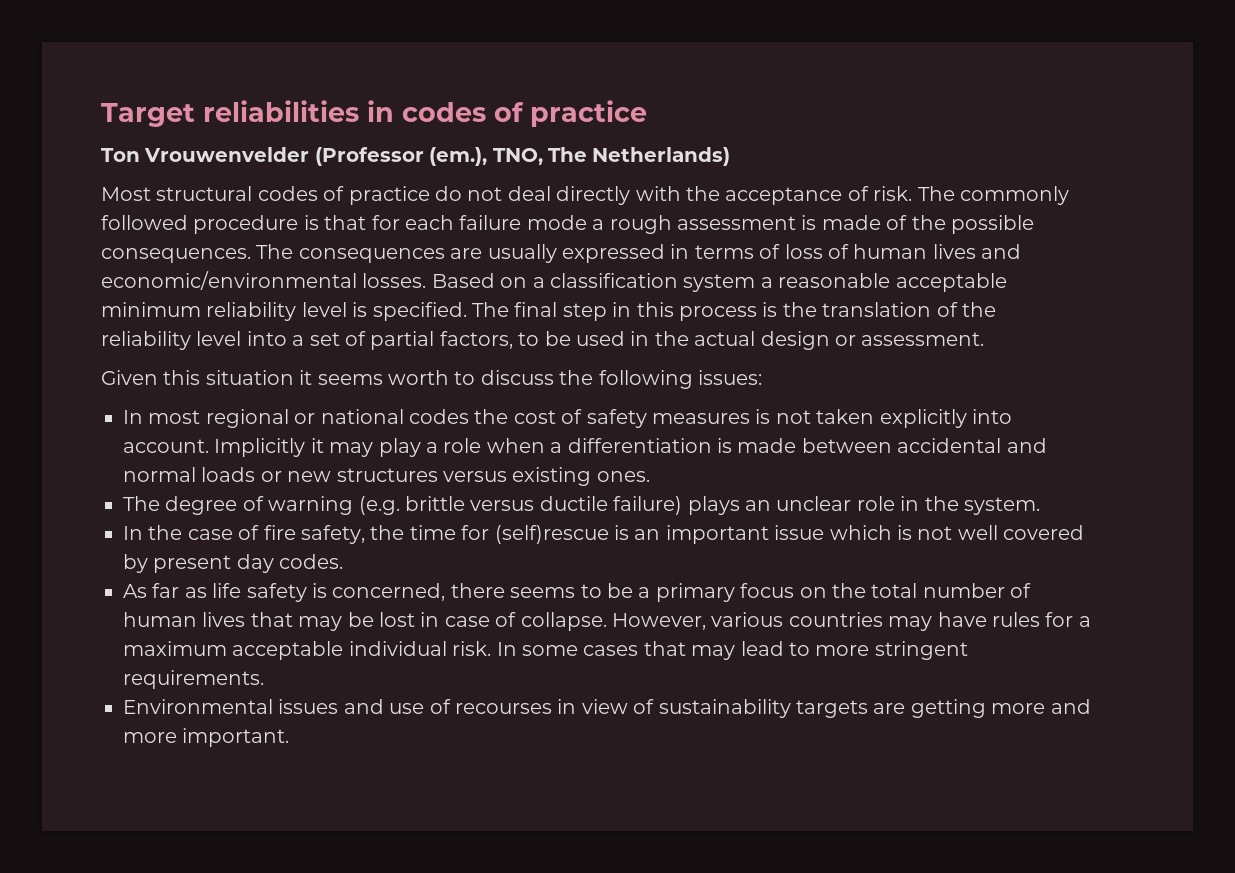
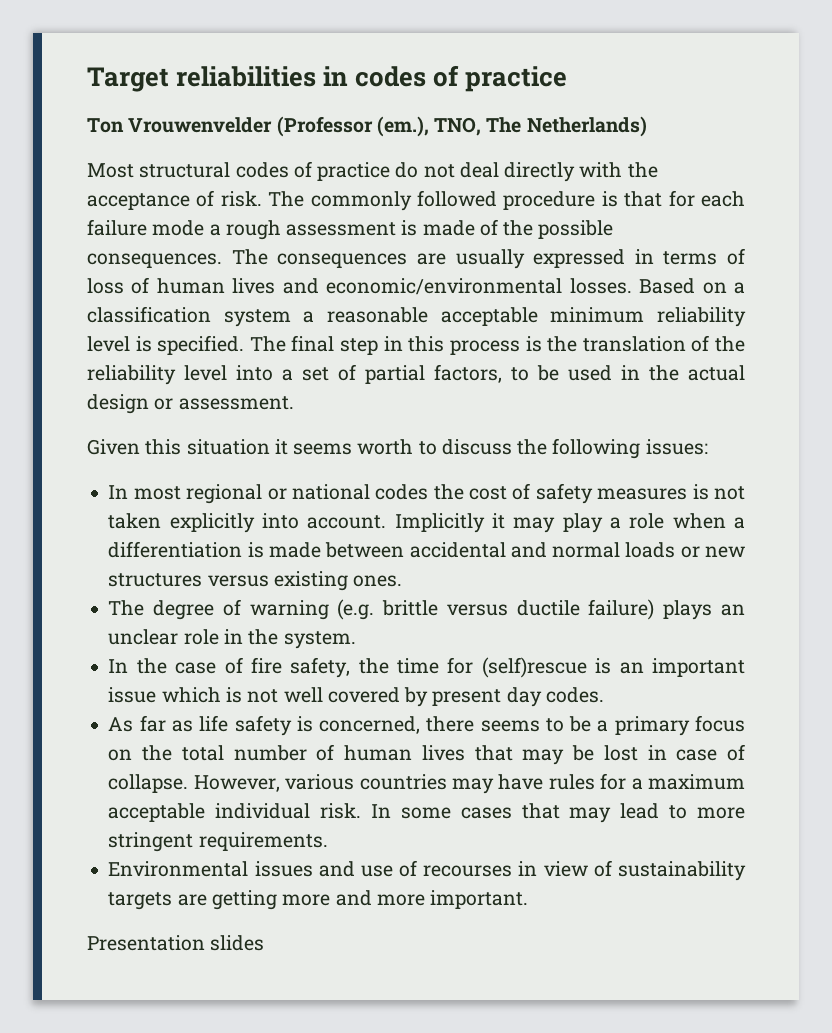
+ Presentation slides

